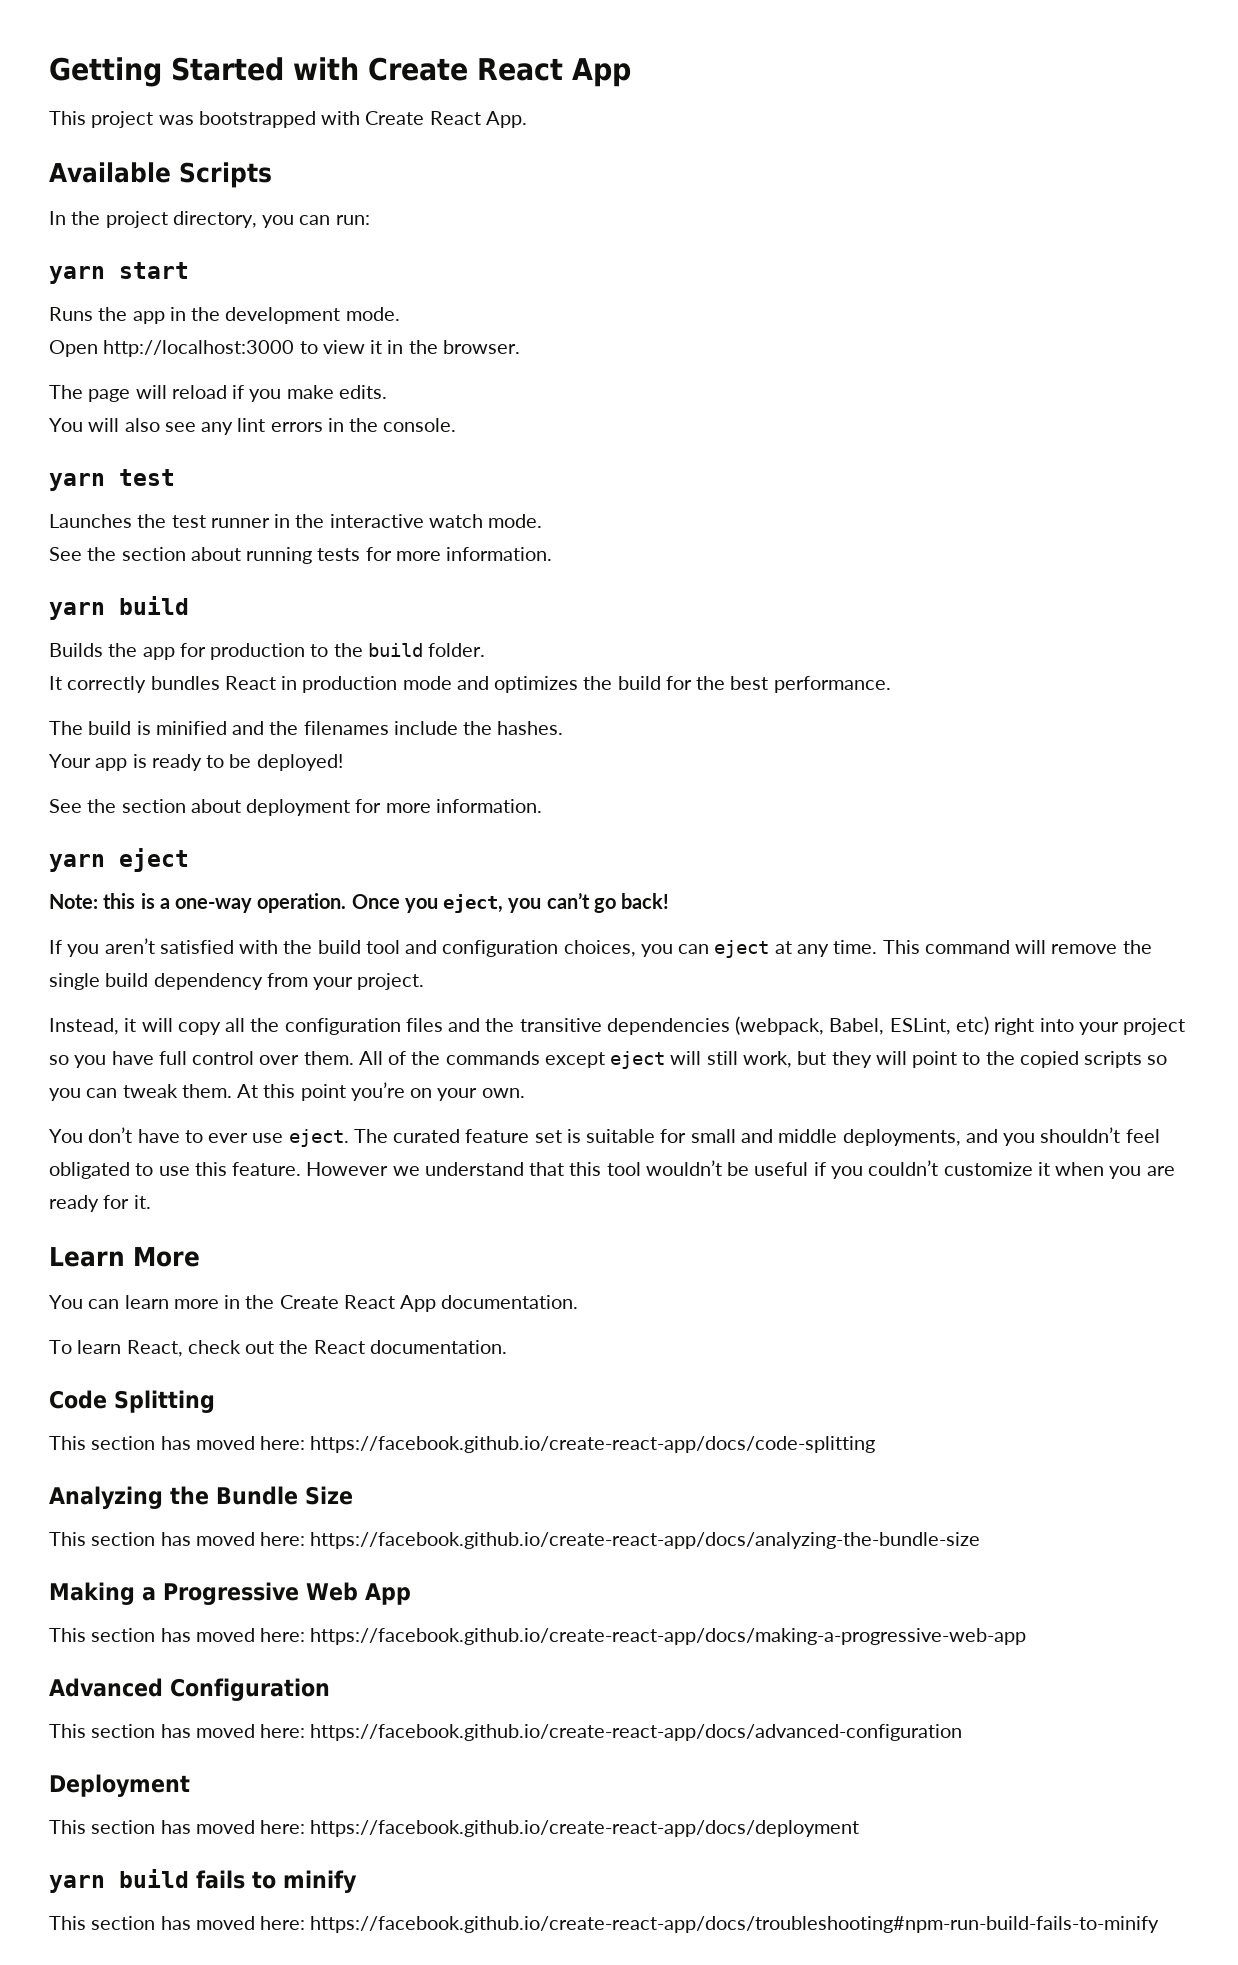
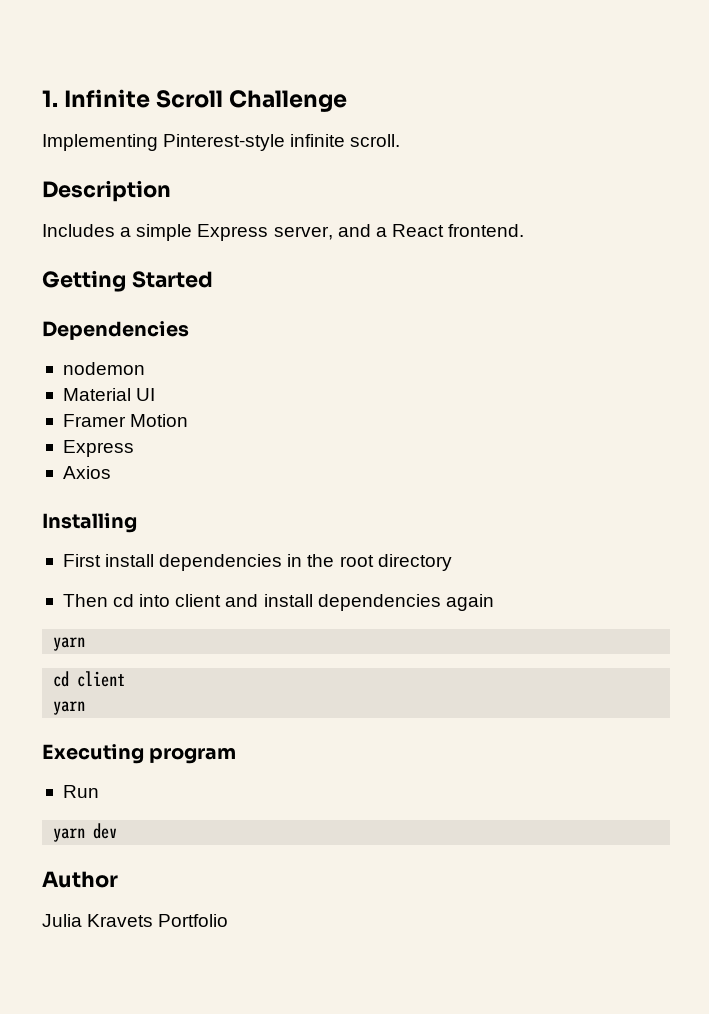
- Getting Started with Create React App
- This project was bootstrapped with Create React App.
- Available Scripts
- In the project directory, you can run:
- yarn start
- Runs the app in the development mode.
- Open http://localhost:3000 to view it in the browser.
- The page will reload if you make edits.
- You will also see any lint errors in the console.
- yarn test
- Launches the test runner in the interactive watch mode.
- See the section about running tests for more information.
- yarn build
- Builds the app for production to the build folder.
- It correctly bundles React in production mode and optimizes the build for the best performance.
- The build is minified and the filenames include the hashes.
- Your app is ready to be deployed!
- See the section about deployment for more information.
- yarn eject
- Note: this is a one-way operation. Once you eject, you can’t go back!
- If you aren’t satisfied with the build tool and configuration choices, you can eject at any time. This command will remove the single build dependency from your project.
- Instead, it will copy all the configuration files and the transitive dependencies (webpack, Babel, ESLint, etc) right into your project so you have full control over them. All of the commands except eject will still work, but they will point to the copied scripts so you can tweak them. At this point you’re on your own.
- You don’t have to ever use eject. The curated feature set is suitable for small and middle deployments, and you shouldn’t feel obligated to use this feature. However we understand that this tool wouldn’t be useful if you couldn’t customize it when you are ready for it.
- Learn More
- You can learn more in the Create React App documentation.
- To learn React, check out the React documentation.
- Code Splitting
- This section has moved here: https://facebook.github.io/create-react-app/docs/code-splitting
- Analyzing the Bundle Size
- This section has moved here: https://facebook.github.io/create-react-app/docs/analyzing-the-bundle-size
- Making a Progressive Web App
- This section has moved here: https://facebook.github.io/create-react-app/docs/making-a-progressive-web-app
- Advanced Configuration
- This section has moved here: https://facebook.github.io/create-react-app/docs/advanced-configuration
- Deployment
- This section has moved here: https://facebook.github.io/create-react-app/docs/deployment
- yarn build fails to minify
- This section has moved here: https://facebook.github.io/create-react-app/docs/troubleshooting#npm-run-build-fails-to-minify
+ 1. Infinite Scroll Challenge
+ Implementing Pinterest-style infinite scroll.
+ Description
+ Includes a simple Express server, and a React frontend.
+ Getting Started
+ Dependencies
+ nodemon
+ Material UI
+ Framer Motion
+ Express
+ Axios
+ Installing
+ First install dependencies in the root directory
+ Then cd into client and install dependencies again
+ yarn
+ cd client
+ yarn
+ Executing program
+ Run
+ yarn dev
+ Author
+ Julia Kravets Portfolio

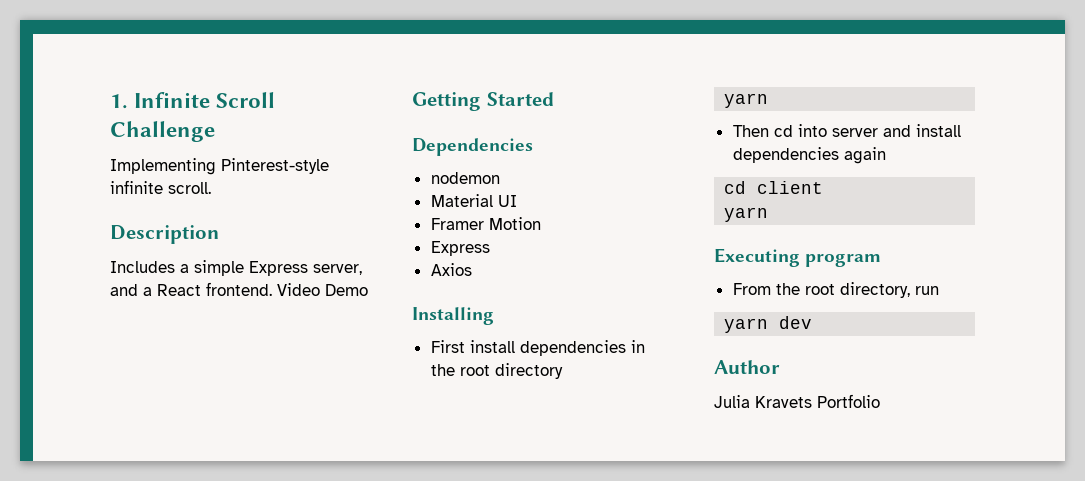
+ Video Demo
  First install dependencies in the root directory
+ yarn
- Then cd into client and install dependencies again
- yarn
+ Then cd into server and install dependencies again
- Run
+ From the root directory, run

